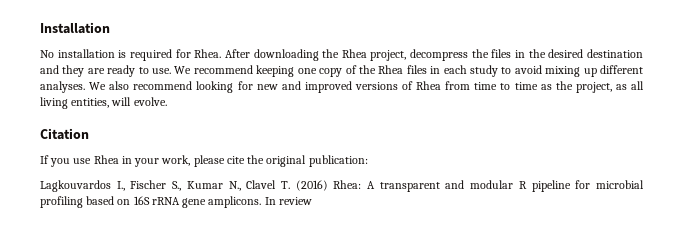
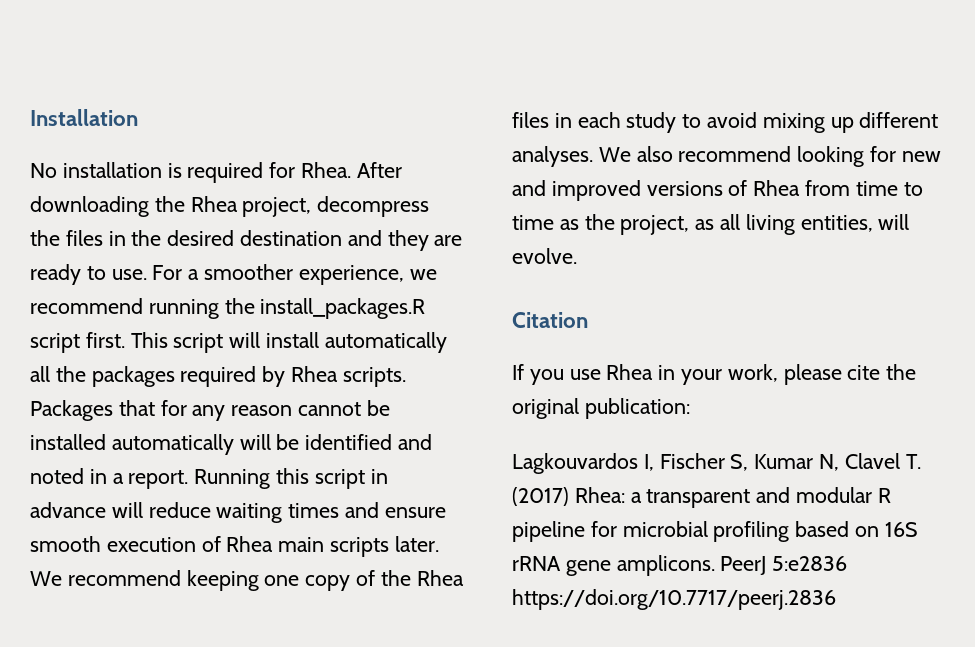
+ For a smoother experience, we recommend running the install_packages.R script first. This script will install automatically all the packages required by Rhea scripts. Packages that for any reason cannot be installed automatically will be identified and noted in a report. Running this script in advance will reduce waiting times and ensure smooth execution of Rhea main scripts later.
- Lagkouvardos I., Fischer S., Kumar N., Clavel T. (2016) Rhea: A transparent and modular R pipeline for microbial profiling based on 16S rRNA gene amplicons.
+ Lagkouvardos I, Fischer S, Kumar N, Clavel T. (2017) Rhea: a transparent and modular R pipeline for microbial profiling based on 16S rRNA gene amplicons.
- In review
+ PeerJ 5:e2836 https://doi.org/10.7717/peerj.2836

